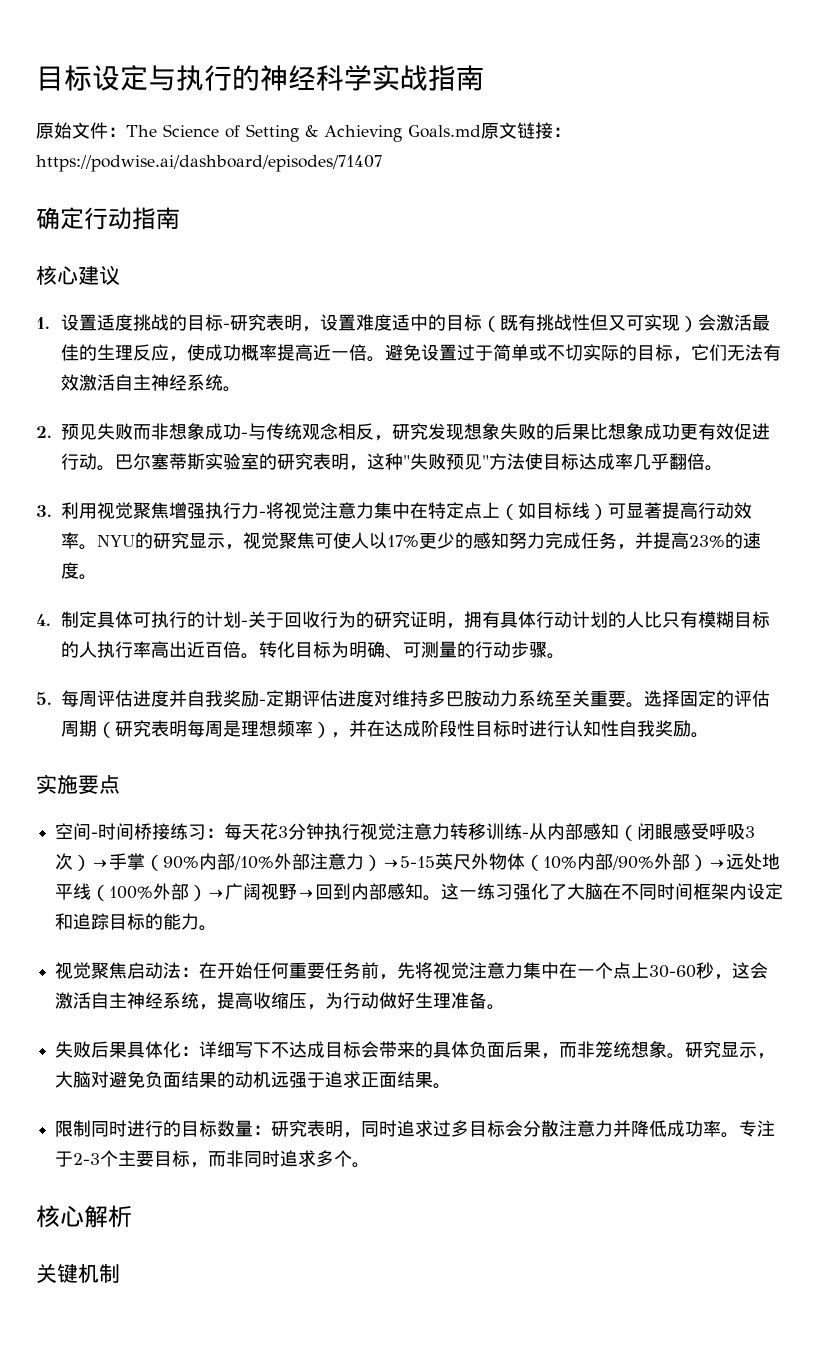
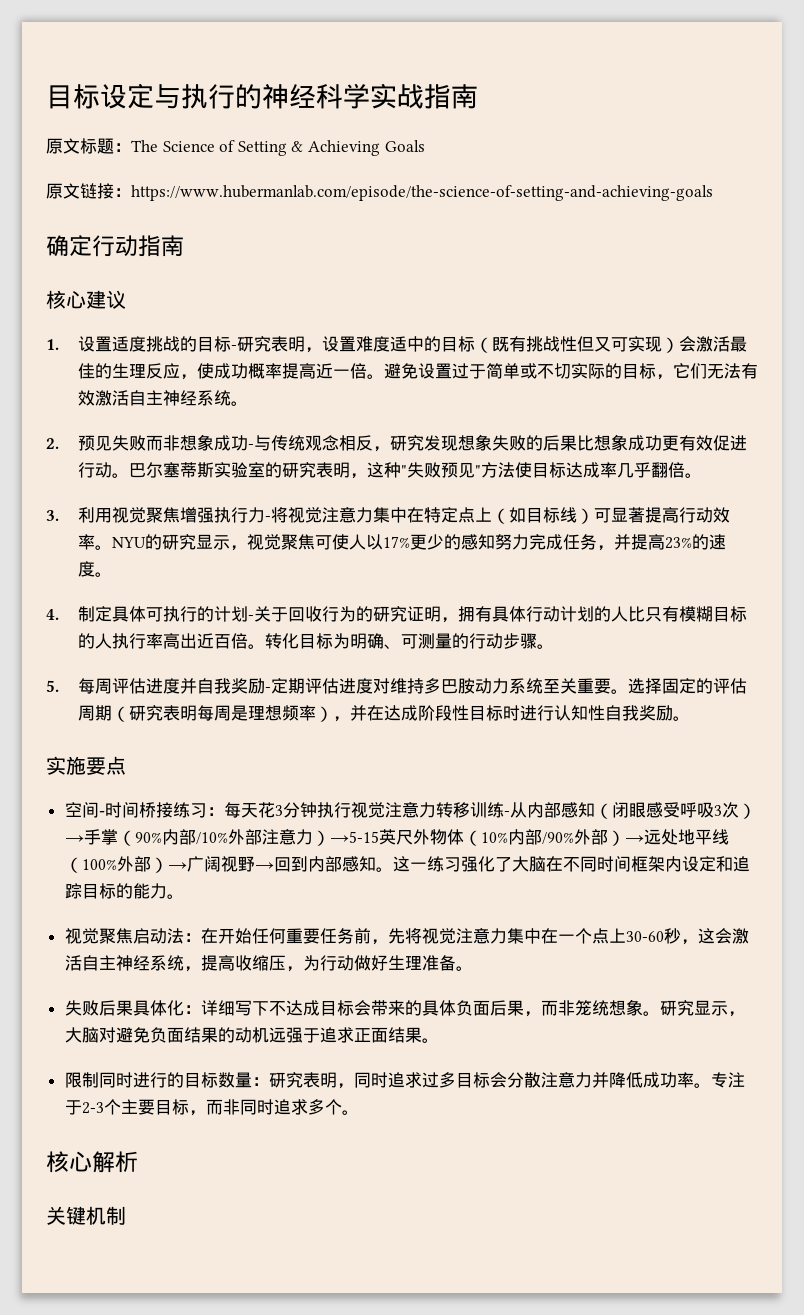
- 原始文件：The Science of Setting & Achieving Goals.md原文链接：https://podwise.ai/dashboard/episodes/71407
+ 原文标题：The Science of Setting & Achieving Goals
+ 原文链接：https://www.hubermanlab.com/episode/the-science-of-setting-and-achieving-goals

